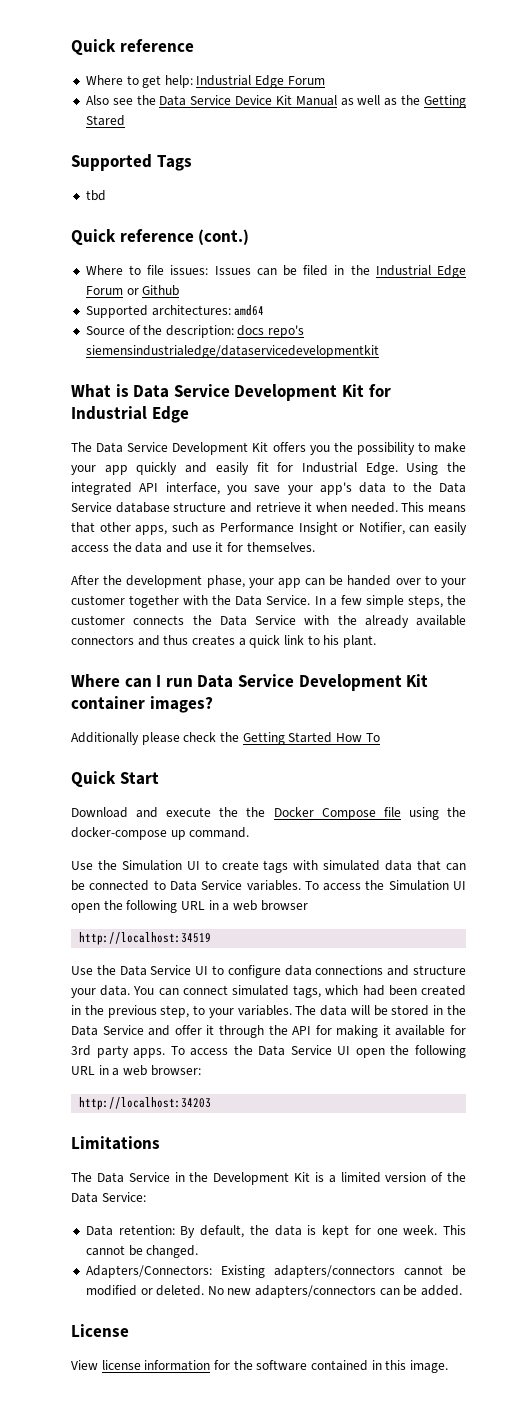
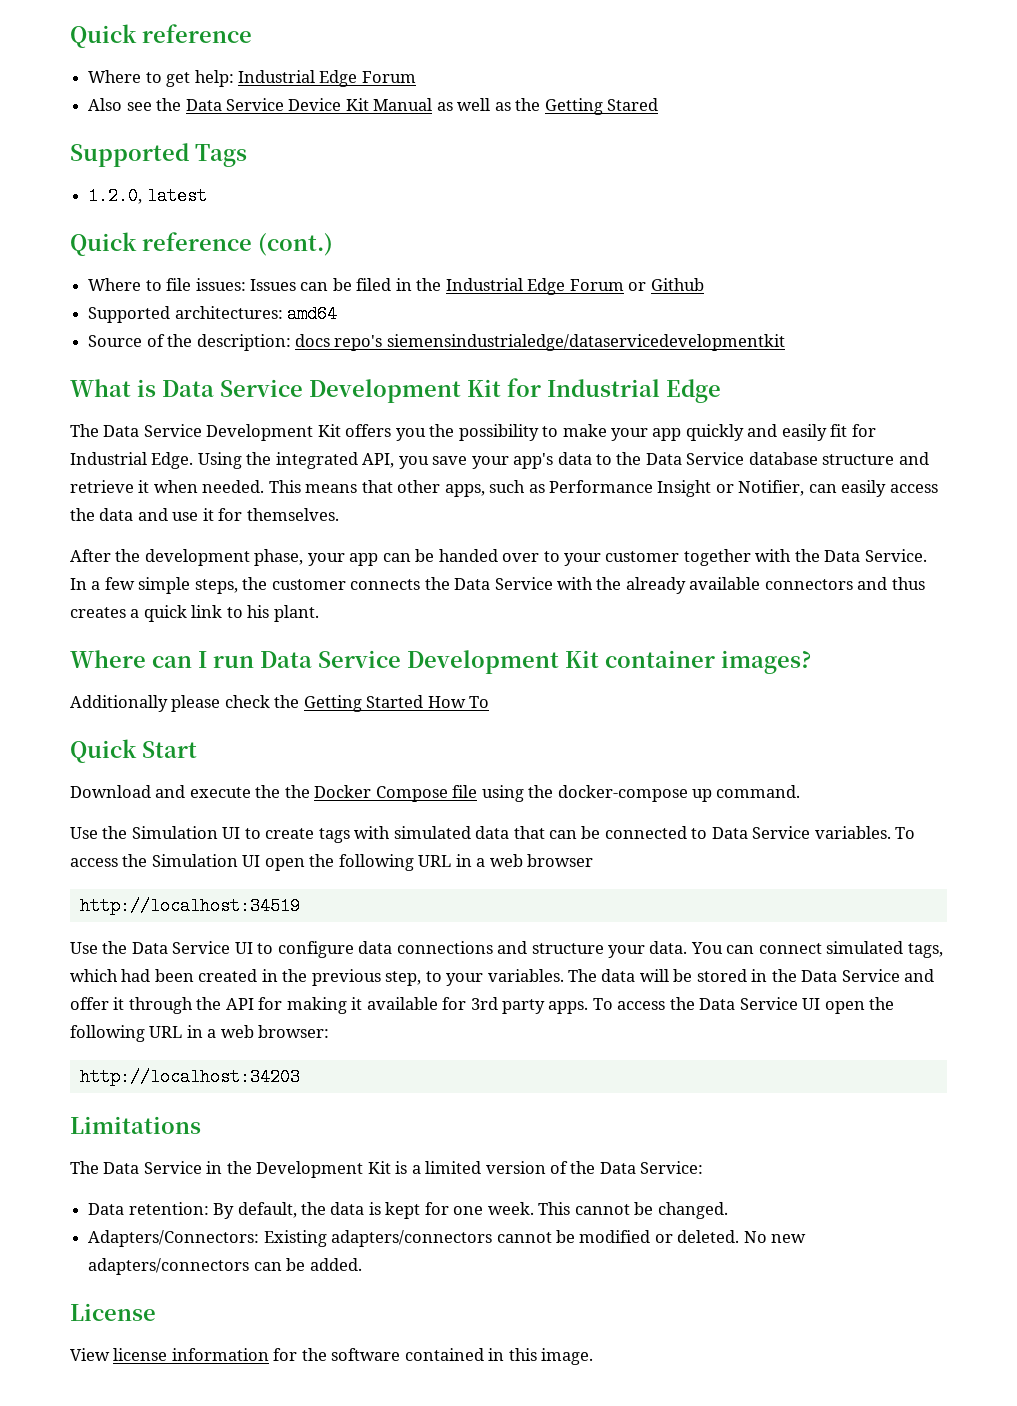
- tbd
+ 1.2.0, latest
- Using the integrated API interface, you save your app's data to the Data Service database structure and retrieve it when needed.
+ Using the integrated API, you save your app's data to the Data Service database structure and retrieve it when needed.

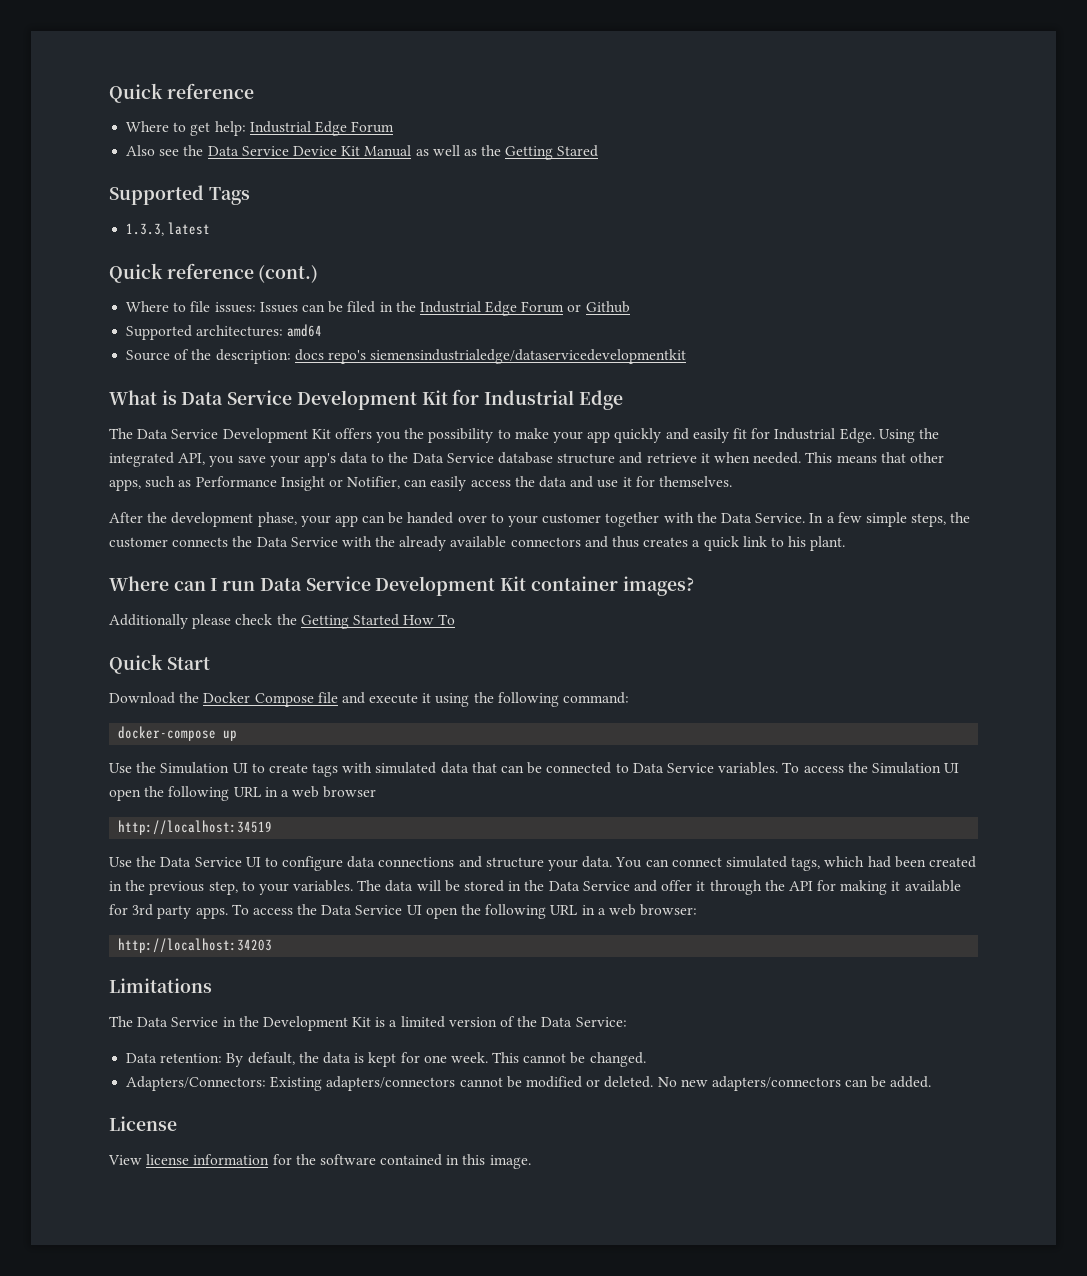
- 1.2.0, latest
+ 1.3.3, latest
- Download and execute the the Docker Compose file using the docker-compose up command.
+ Download the Docker Compose file and execute it using the following command:
+ docker-compose up

